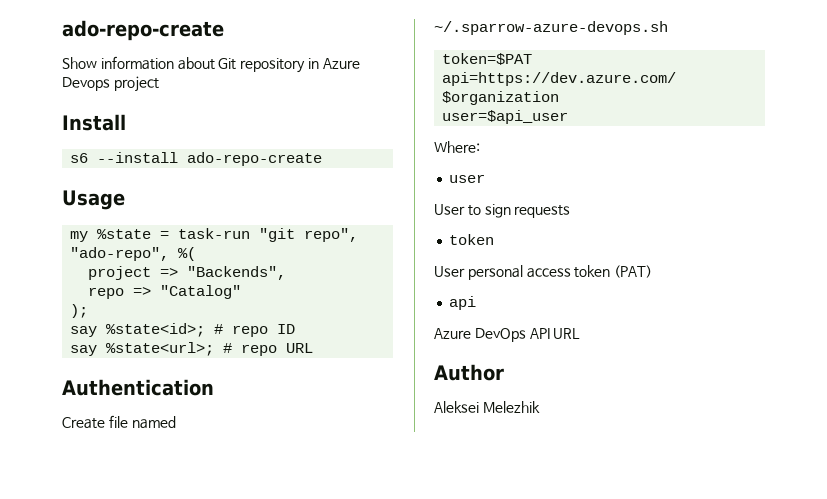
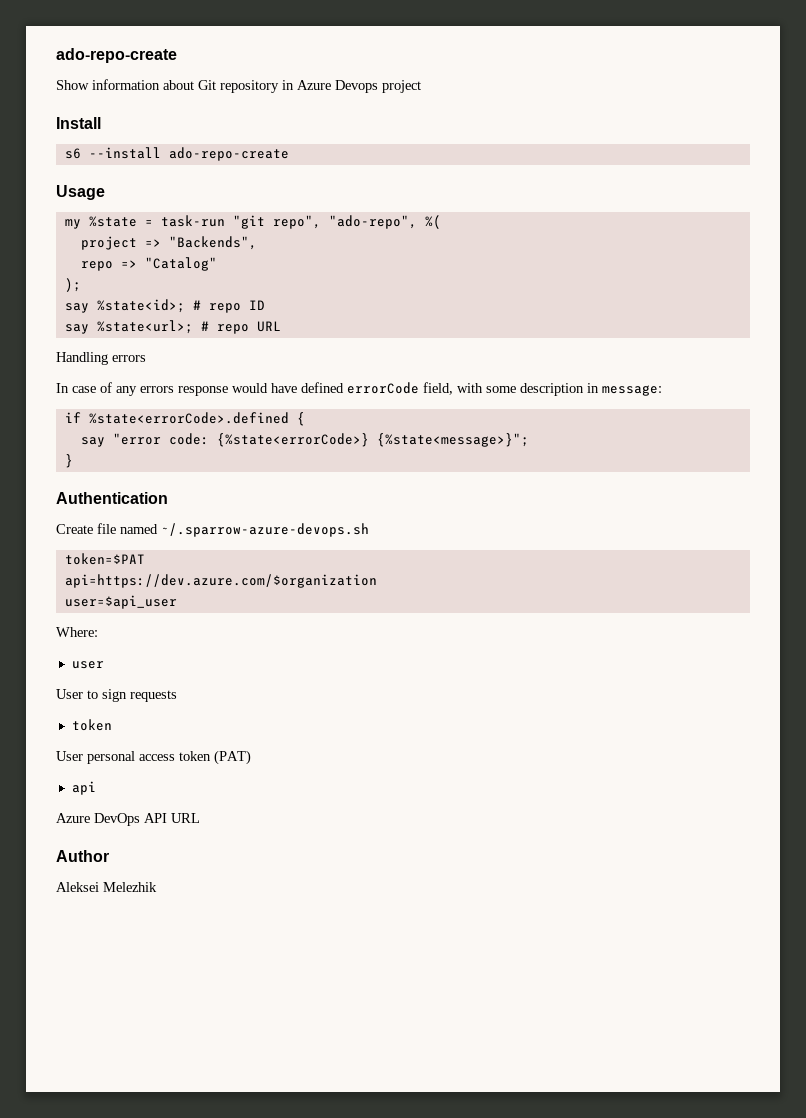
+ Handling errors
+ In case of any errors response would have defined errorCode field, with some description in message:
+ if %state<errorCode>.defined {
+ say "error code: {%state<errorCode>} {%state<message>}";
+ }

